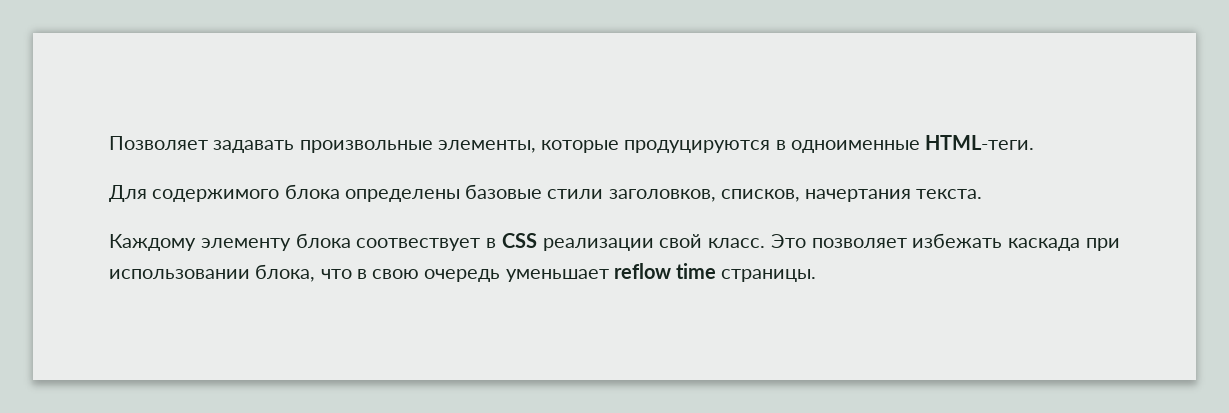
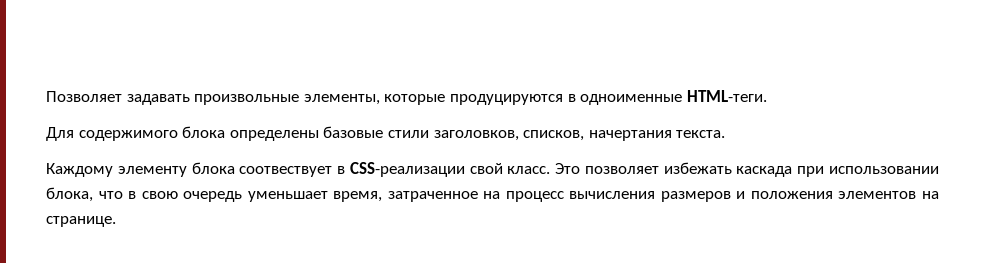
- Каждому элементу блока соотвествует в CSS реализации свой класс.
+ Каждому элементу блока соотвествует в CSS-реализации свой класс.
- Это позволяет избежать каскада при использовании блока, что в свою очередь уменьшает reflow time страницы.
+ Это позволяет избежать каскада при использовании блока, что в свою очередь уменьшает время, затраченное на процесс вычисления размеров и положения элементов на странице.

